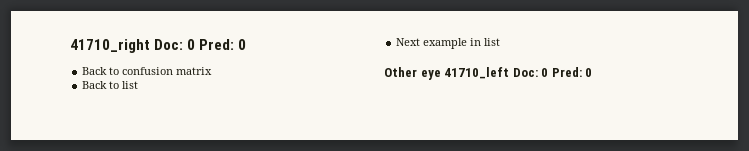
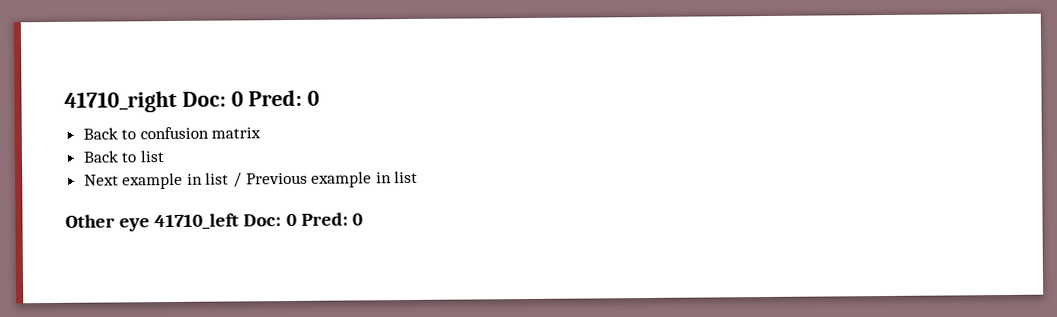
- Next example in list
+ Next example in list / Previous example in list

